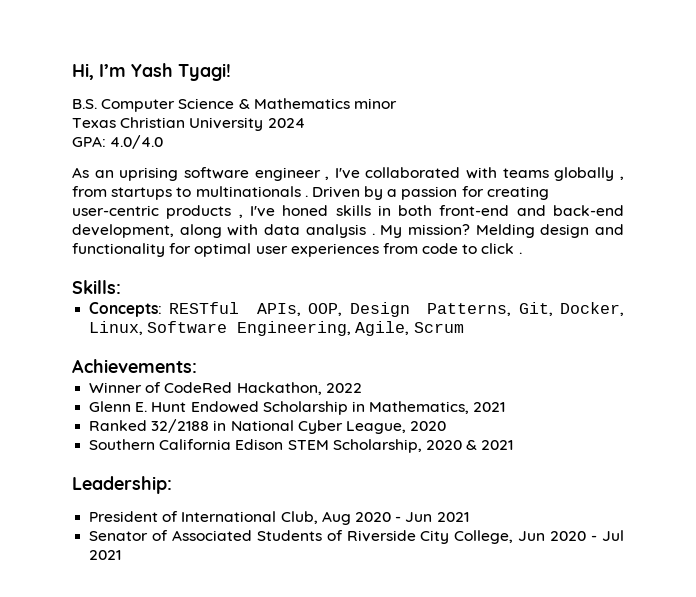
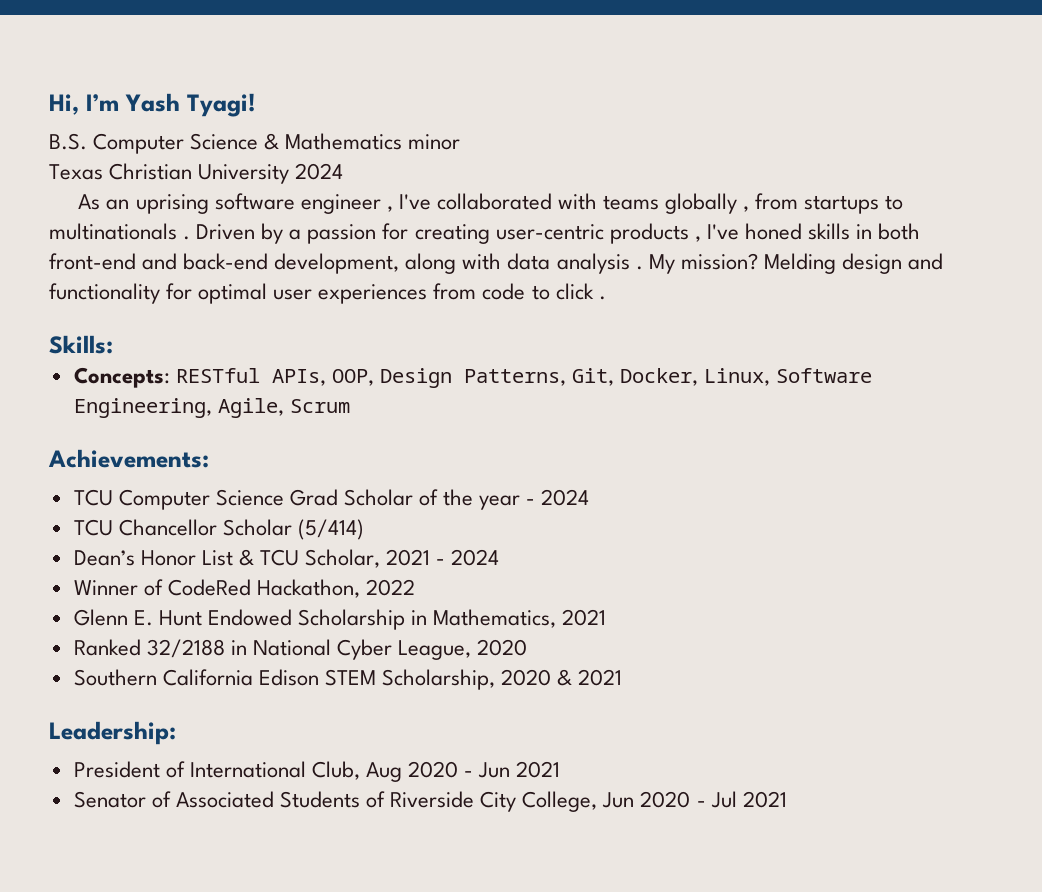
- GPA: 4.0/4.0
+ TCU Computer Science Grad Scholar of the year - 2024
+ TCU Chancellor Scholar (5/414)
+ Dean’s Honor List & TCU Scholar, 2021 - 2024

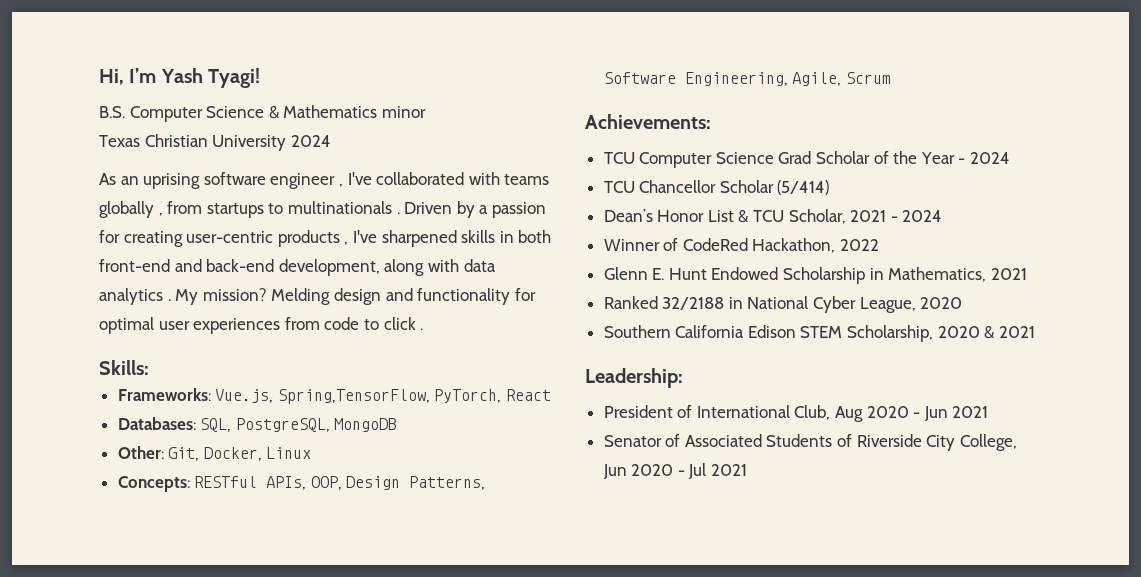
- Driven by a passion for creating user-centric products , I've honed skills in both front-end and back-end development, along with data analysis .
+ Driven by a passion for creating user-centric products , I've sharpened skills in both front-end and back-end development, along with data analytics .
+ Frameworks: Vue.js, Spring,TensorFlow, PyTorch, React
+ Databases: SQL, PostgreSQL, MongoDB
+ Other: Git, Docker, Linux
- Concepts: RESTful APIs, OOP, Design Patterns, Git, Docker, Linux, Software Engineering, Agile, Scrum
+ Concepts: RESTful APIs, OOP, Design Patterns, Software Engineering, Agile, Scrum
- TCU Computer Science Grad Scholar of the year - 2024
+ TCU Computer Science Grad Scholar of the Year - 2024

